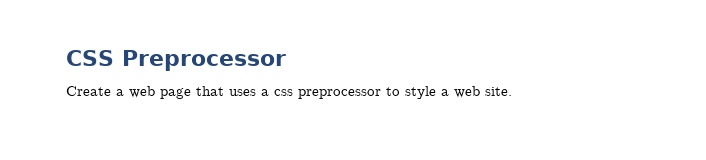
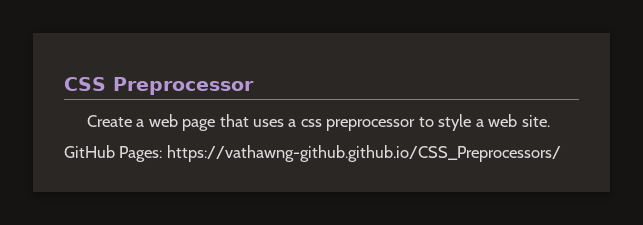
+ GitHub Pages: https://vathawng-github.github.io/CSS_Preprocessors/

